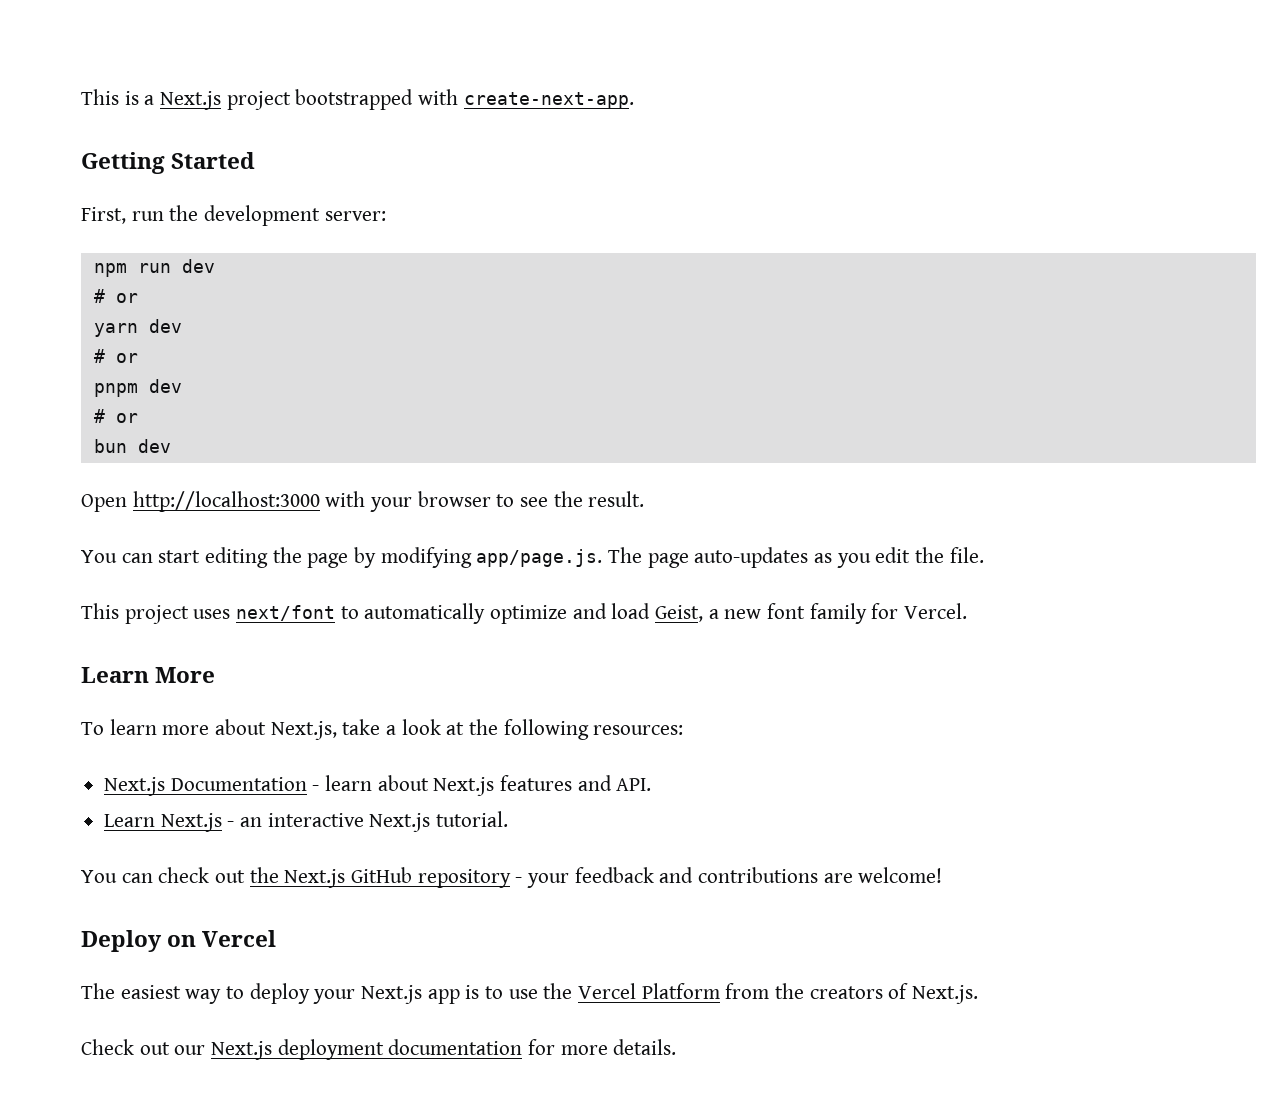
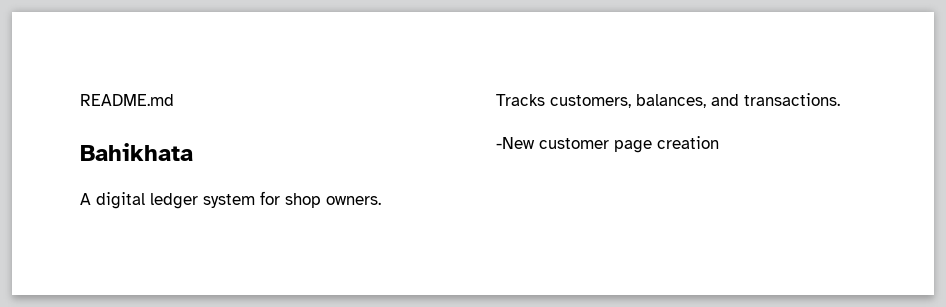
- This is a Next.js project bootstrapped with create-next-app.
- Getting Started
- First, run the development server:
- npm run dev
- # or
- yarn dev
- # or
- pnpm dev
- # or
- bun dev
- Open http://localhost:3000 with your browser to see the result.
- You can start editing the page by modifying app/page.js. The page auto-updates as you edit the file.
- This project uses next/font to automatically optimize and load Geist, a new font family for Vercel.
- Learn More
- To learn more about Next.js, take a look at the following resources:
- Next.js Documentation - learn about Next.js features and API.
- Learn Next.js - an interactive Next.js tutorial.
- You can check out the Next.js GitHub repository - your feedback and contributions are welcome!
- Deploy on Vercel
- The easiest way to deploy your Next.js app is to use the Vercel Platform from the creators of Next.js.
- Check out our Next.js deployment documentation for more details.
+ README.md
+ Bahikhata
+ A digital ledger system for shop owners.
+ Tracks customers, balances, and transactions.
+ -New customer page creation

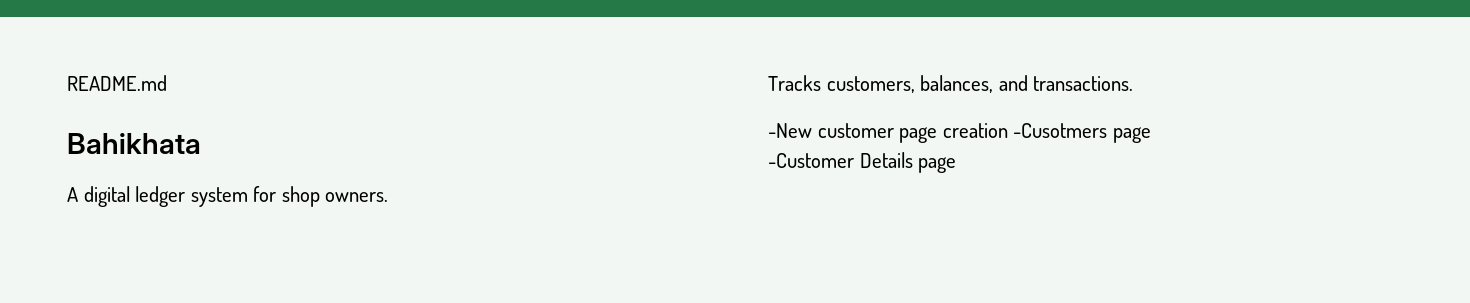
- -New customer page creation
+ -New customer page creation -Cusotmers page
+ -Customer Details page

